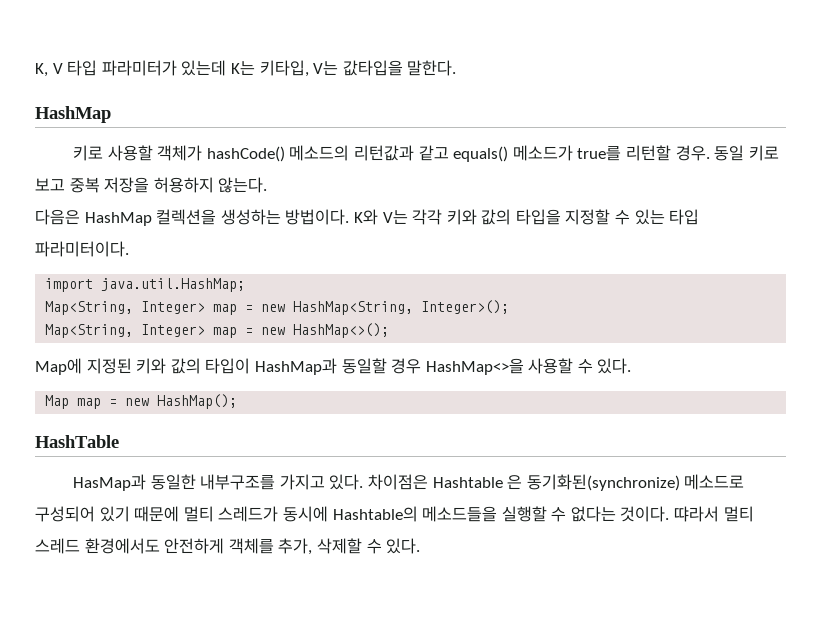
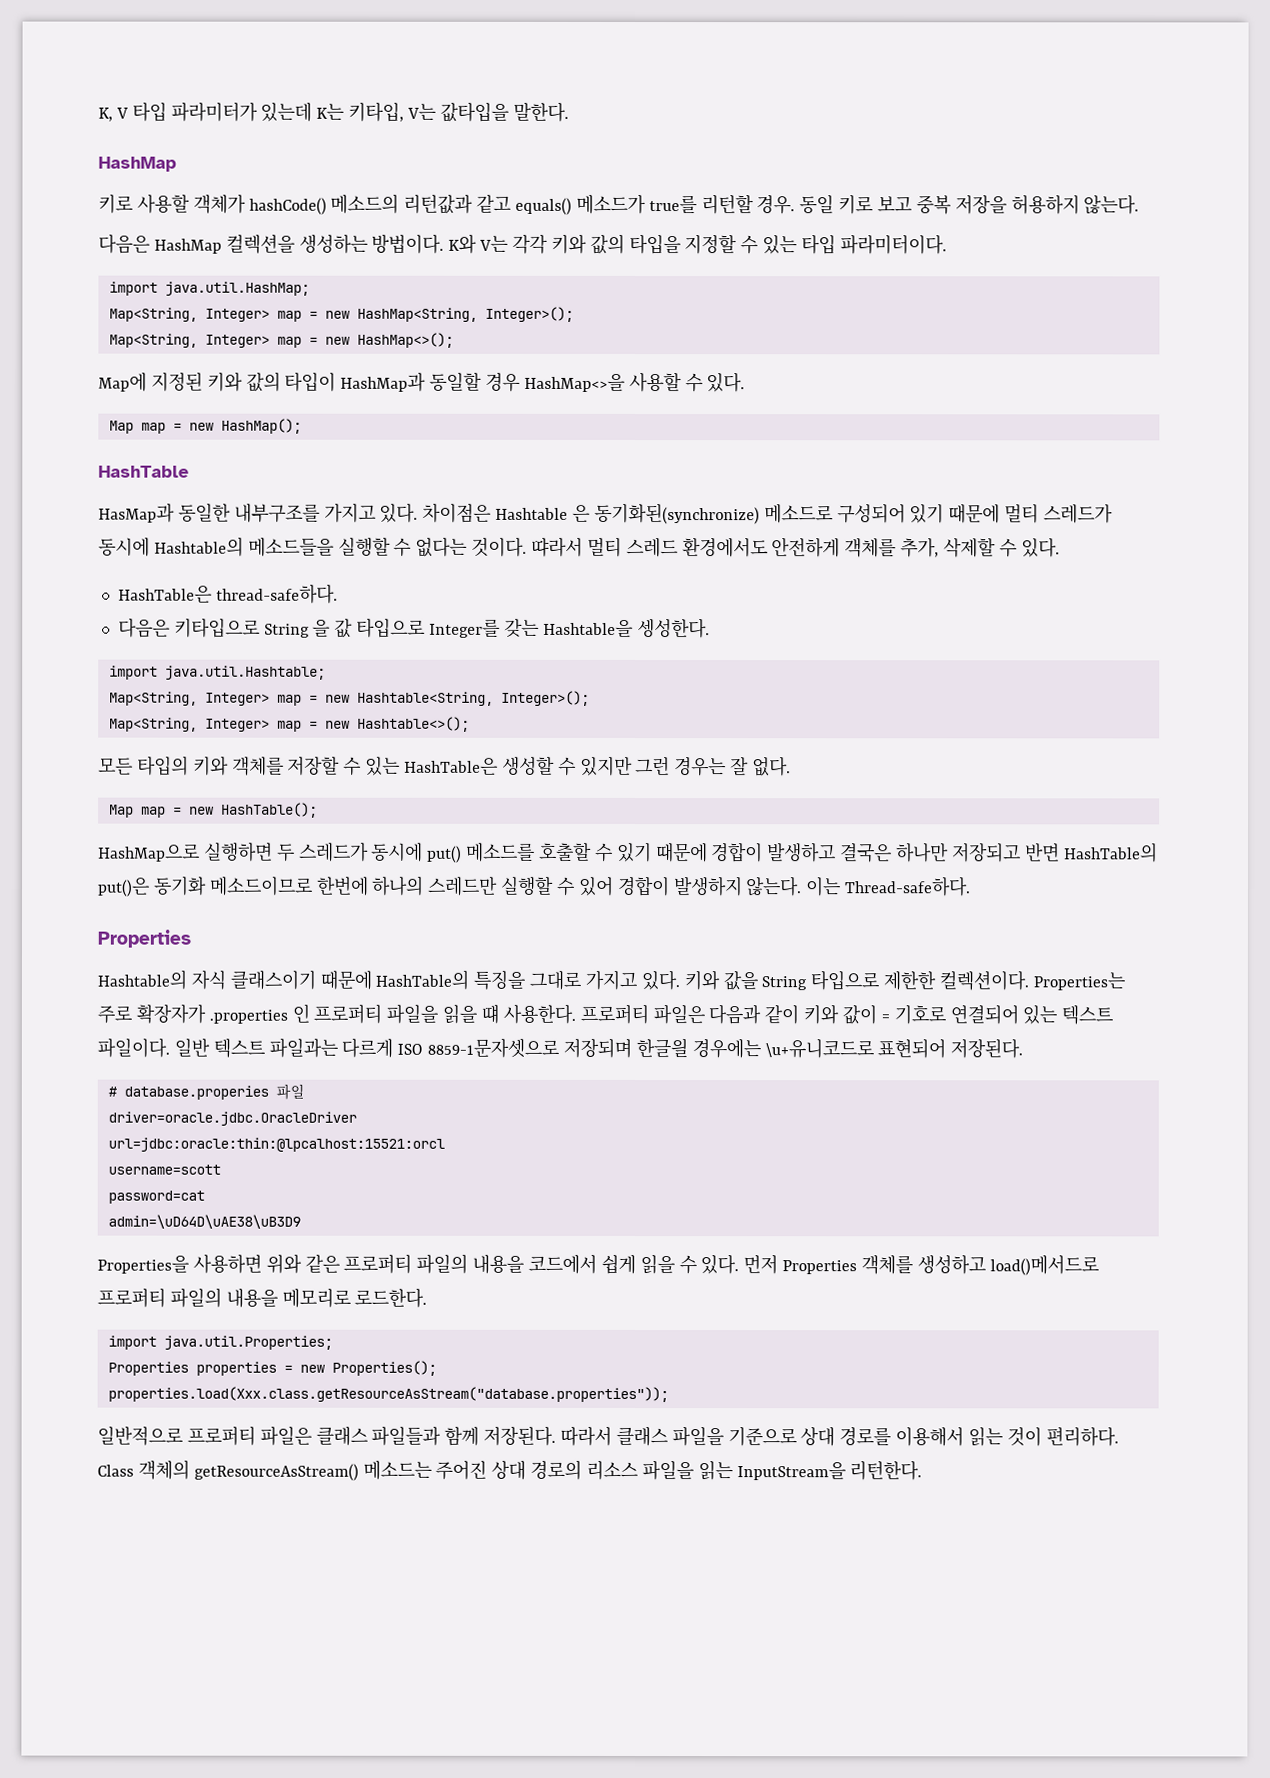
+ HashTable은 thread-safe하다.
+ 다음은 키타입으로 String 을 값 타입으로 Integer를 갖는 Hashtable을 셍성한다.
+ import java.util.Hashtable;
+ Map<String, Integer> map = new Hashtable<String, Integer>();
+ Map<String, Integer> map = new Hashtable<>();
+ 모든 타입의 키와 객체를 저장할 수 있는 HashTable은 생성할 수 있지만 그런 경우는 잘 없다.
+ Map map = new HashTable();
+ HashMap으로 실행하면 두 스레드가 동시에 put() 메소드를 호출할 수 있기 때문에 경합이 발생하고 결국은 하나만 저장되고 반면 HashTable의 put()은 동기화 메소드이므로 한번에 하나의 스레드만 실행할 수 있어 경합이 발생하지 않는다. 이는 Thread-safe하다.
+ Properties
+ Hashtable의 자식 클래스이기 때문에 HashTable의 특징을 그대로 가지고 있다. 키와 값을 String 타입으로 제한한 컬렉션이다. Properties는 주로 확장자가 .properties 인 프로퍼티 파일을 읽을 떄 사용한다. 프로퍼티 파일은 다음과 같이 키와 값이 = 기호로 연결되어 있는 텍스트 파일이다. 일반 텍스트 파일과는 다르게 ISO 8859-1문자셋으로 저장되며 한글읠 경우에는 \u+유니코드로 표현되어 저장된다.
+ # database.properies 파일
+ driver=oracle.jdbc.OracleDriver
+ url=jdbc:oracle:thin:@lpcalhost:15521:orcl
+ username=scott
+ password=cat
+ admin=\uD64D\uAE38\uB3D9
+ Properties을 사용하면 위와 같은 프로퍼티 파일의 내용을 코드에서 쉽게 읽을 수 있다. 먼저 Properties 객체를 생성하고 load()메서드로 프로퍼티 파일의 내용을 메모리로 로드한다.
+ import java.util.Properties;
+ Properties properties = new Properties();
+ properties.load(Xxx.class.getResourceAsStream("database.properties"));
+ 일반적으로 프로퍼티 파일은 클래스 파일들과 함께 저장된다. 따라서 클래스 파일을 기준으로 상대 경로를 이용해서 읽는 것이 편리하다. Class 객체의 getResourceAsStream() 메소드는 주어진 상대 경로의 리소스 파일을 읽는 InputStream을 리턴한다.

